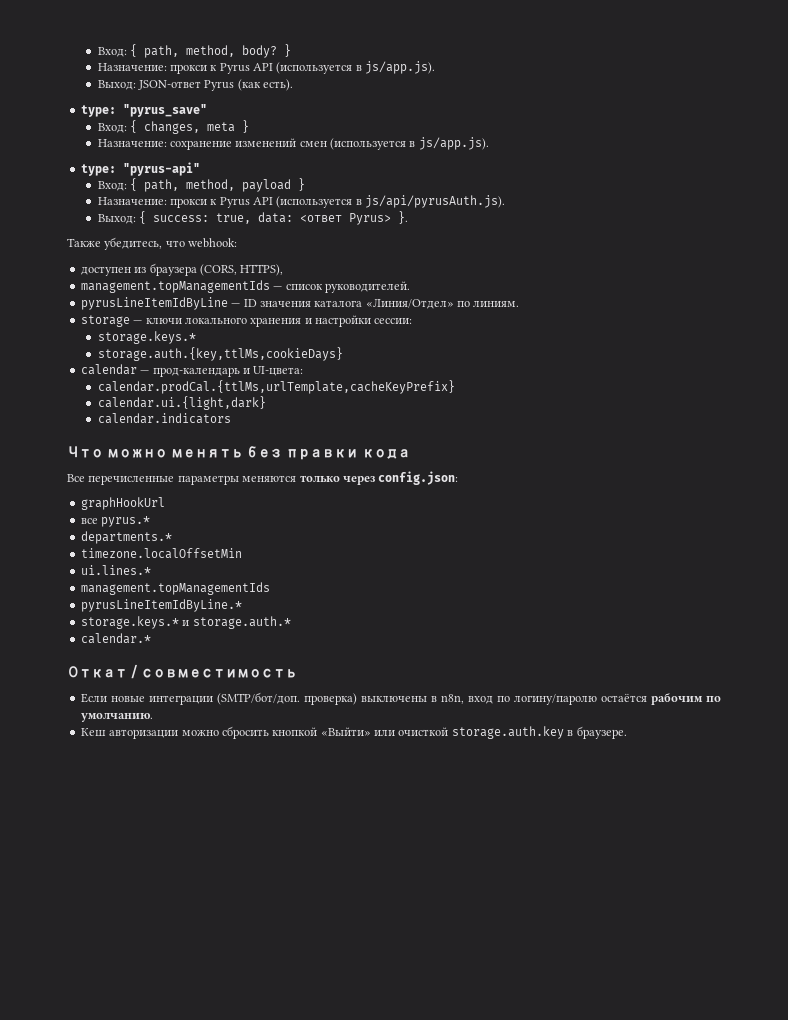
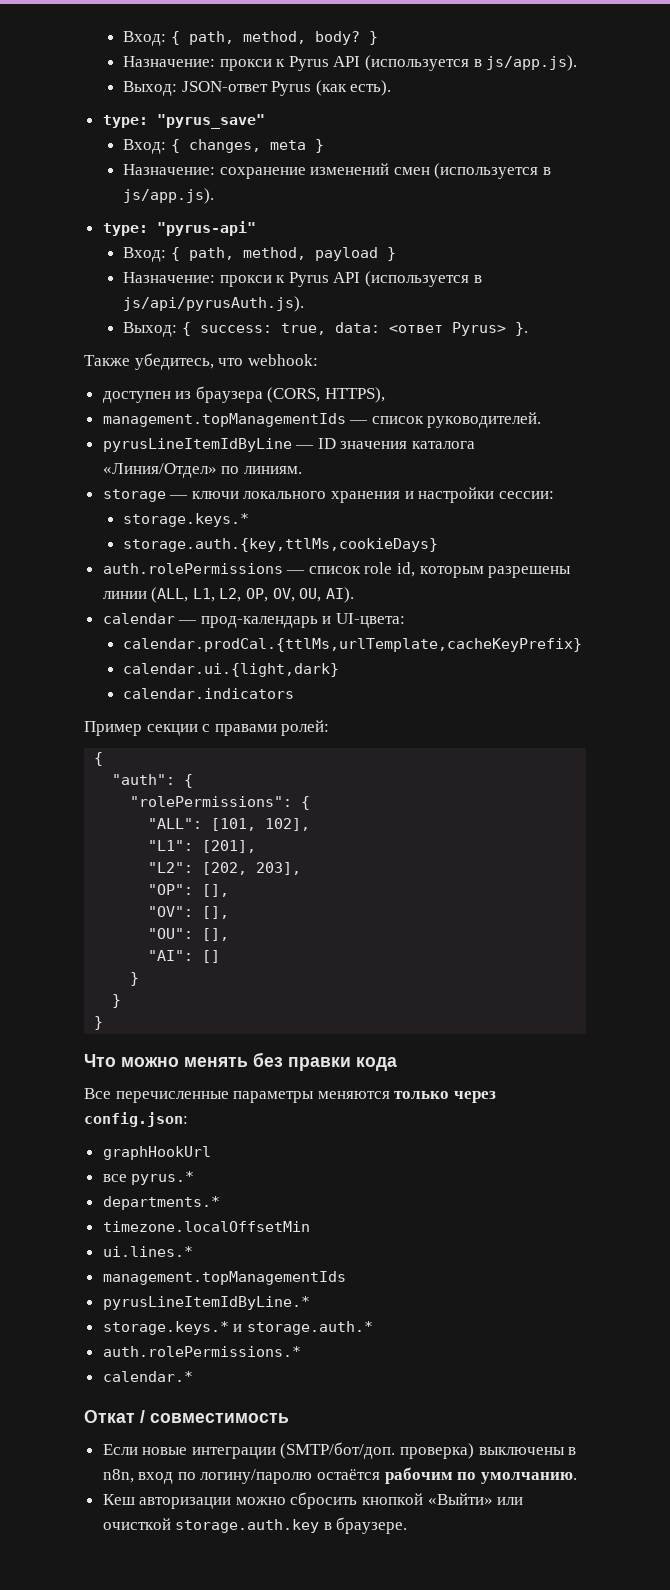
+ auth.rolePermissions — список role id, которым разрешены линии (ALL, L1, L2, OP, OV, OU, AI).
+ Пример секции с правами ролей:
+ {
+ "auth": {
+ "rolePermissions": {
+ "ALL": [101, 102],
+ "L1": [201],
+ "L2": [202, 203],
+ "OP": [],
+ "OV": [],
+ "OU": [],
+ "AI": []
+ }
+ }
+ }
+ auth.rolePermissions.*

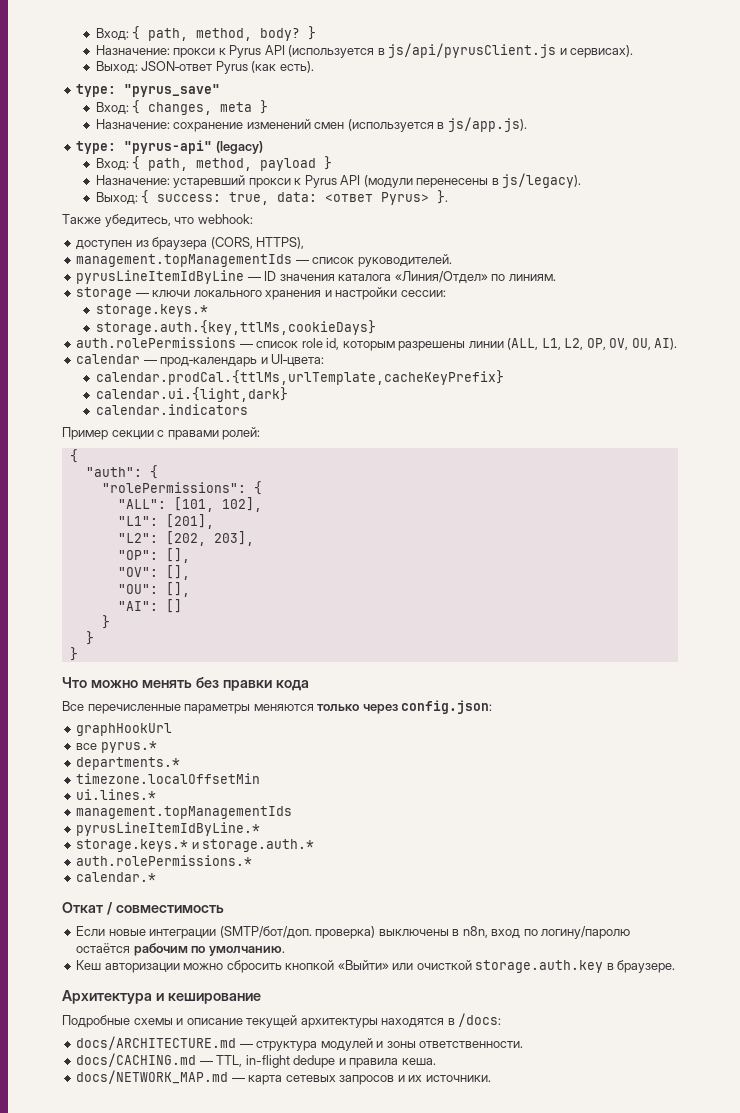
- Назначение: прокси к Pyrus API (используется в js/app.js).
+ Назначение: прокси к Pyrus API (используется в js/api/pyrusClient.js и сервисах).
- type: "pyrus-api"
+ type: "pyrus-api" (legacy)
- Назначение: прокси к Pyrus API (используется в js/api/pyrusAuth.js).
+ Назначение: устаревший прокси к Pyrus API (модули перенесены в js/legacy).
+ Архитектура и кеширование
+ Подробные схемы и описание текущей архитектуры находятся в /docs:
+ docs/ARCHITECTURE.md — структура модулей и зоны ответственности.
+ docs/CACHING.md — TTL, in-flight dedupe и правила кеша.
+ docs/NETWORK_MAP.md — карта сетевых запросов и их источники.

